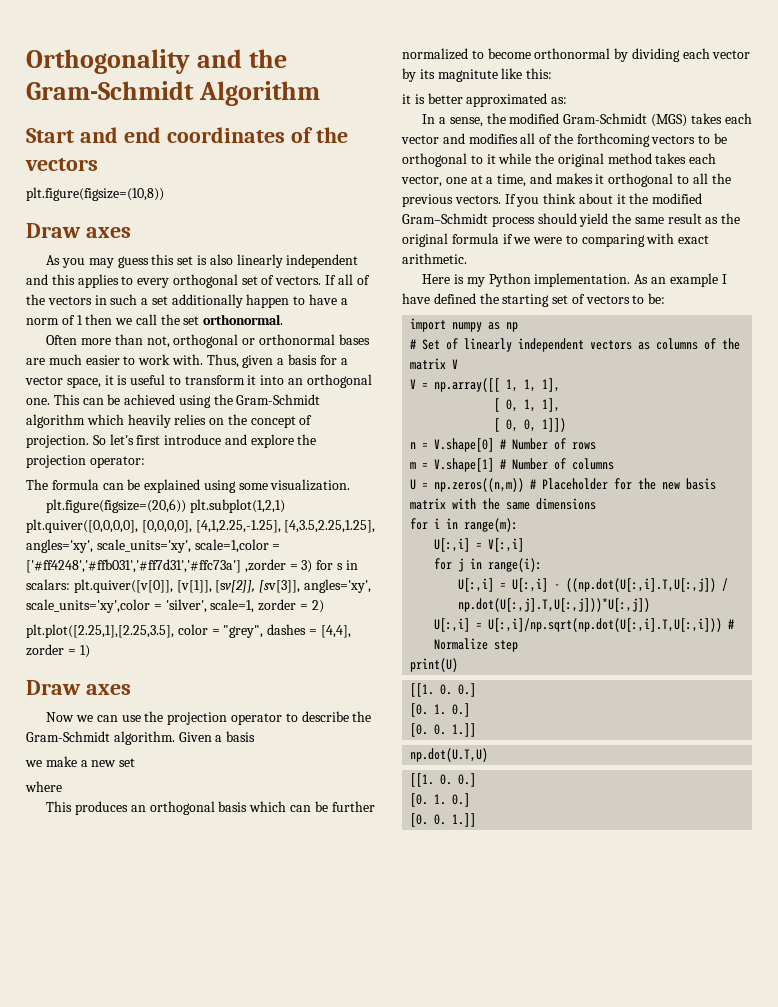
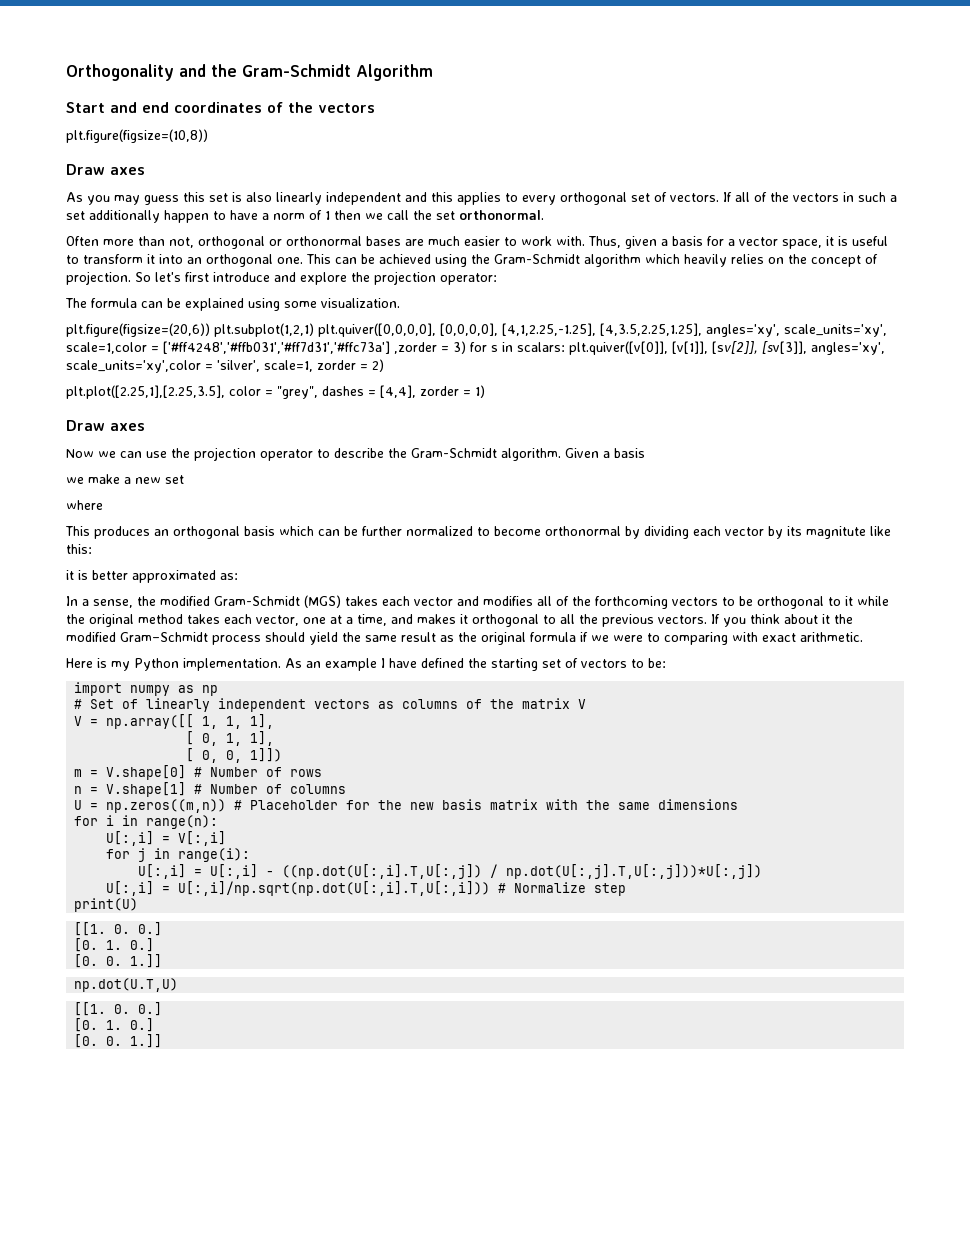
- n = V.shape[0] # Number of rows
+ m = V.shape[0] # Number of rows
- m = V.shape[1] # Number of columns
+ n = V.shape[1] # Number of columns
- U = np.zeros((n,m)) # Placeholder for the new basis matrix with the same dimensions
+ U = np.zeros((m,n)) # Placeholder for the new basis matrix with the same dimensions
- for i in range(m):
+ for i in range(n):

